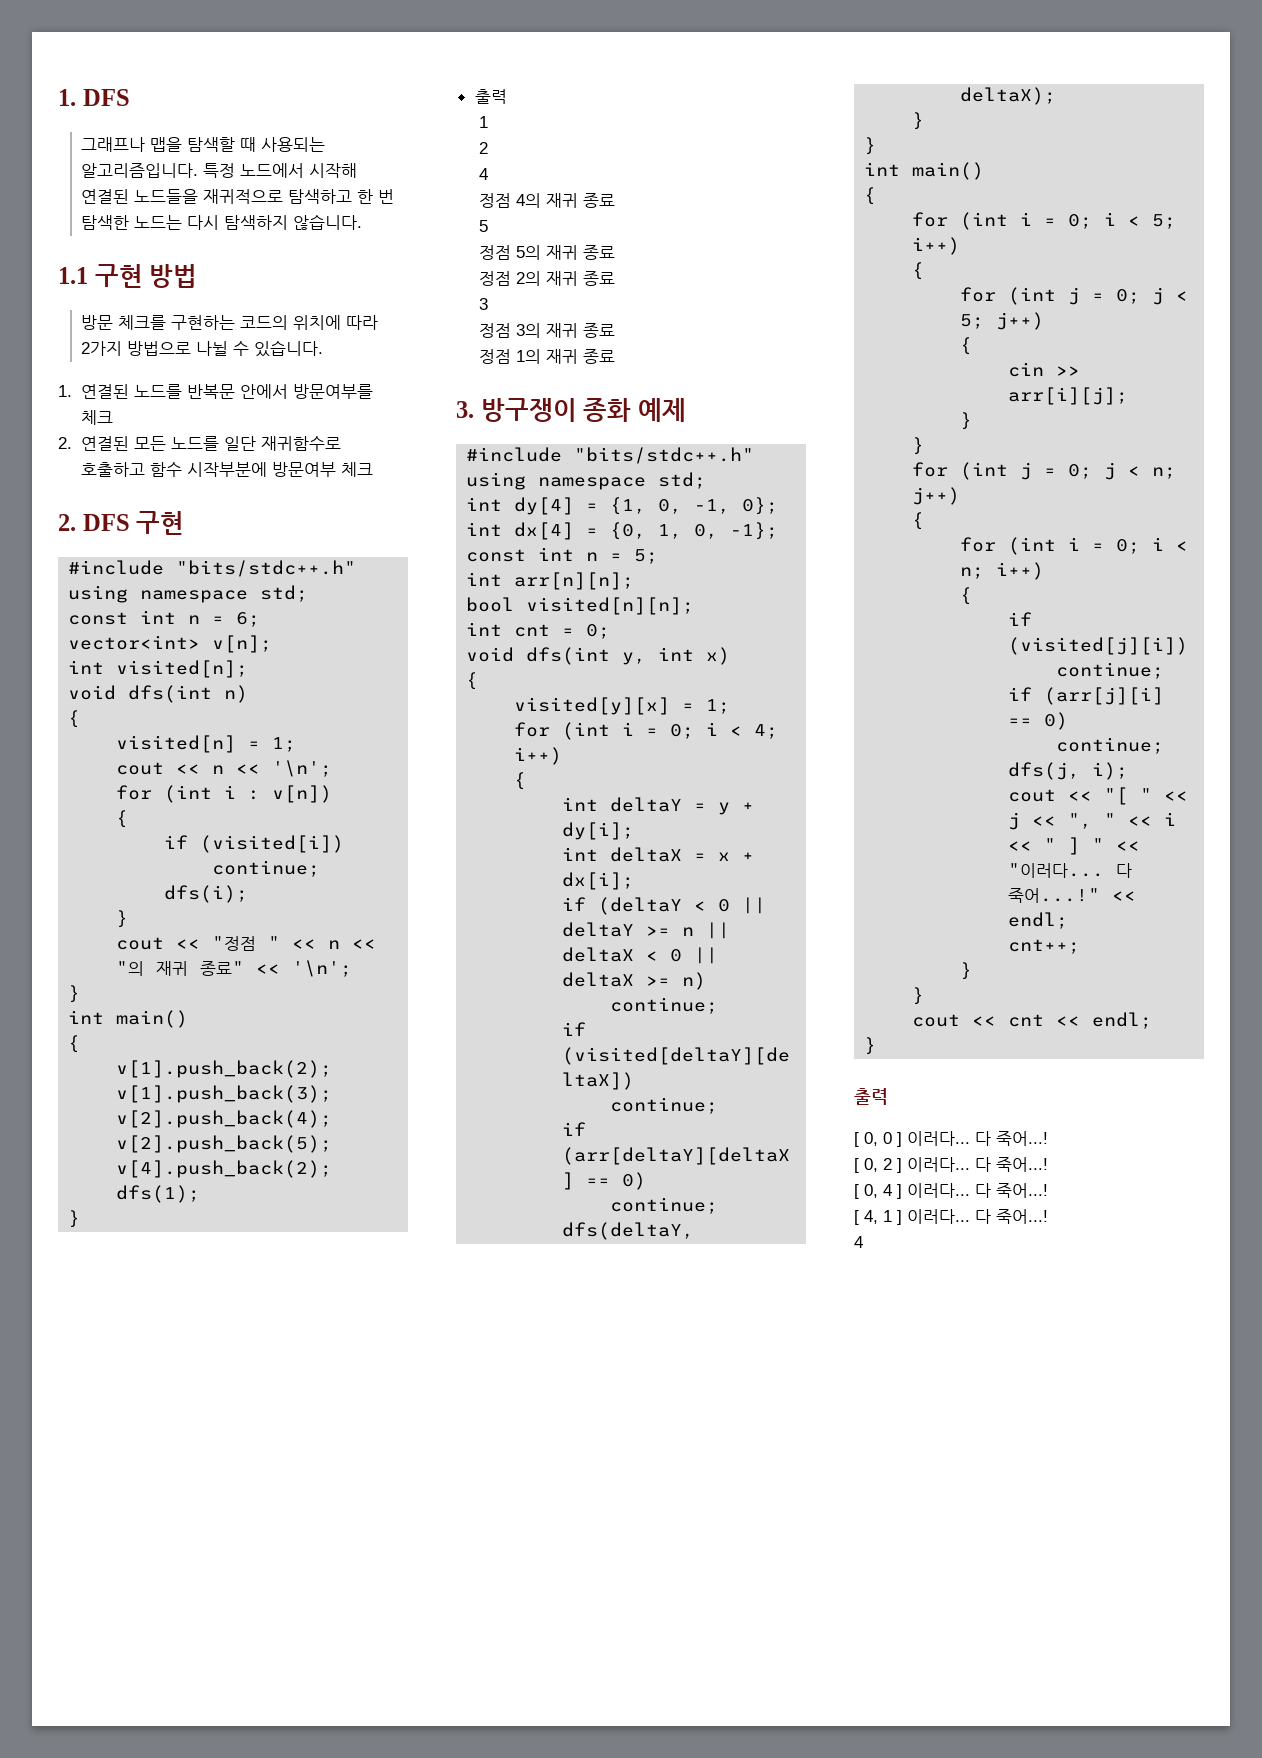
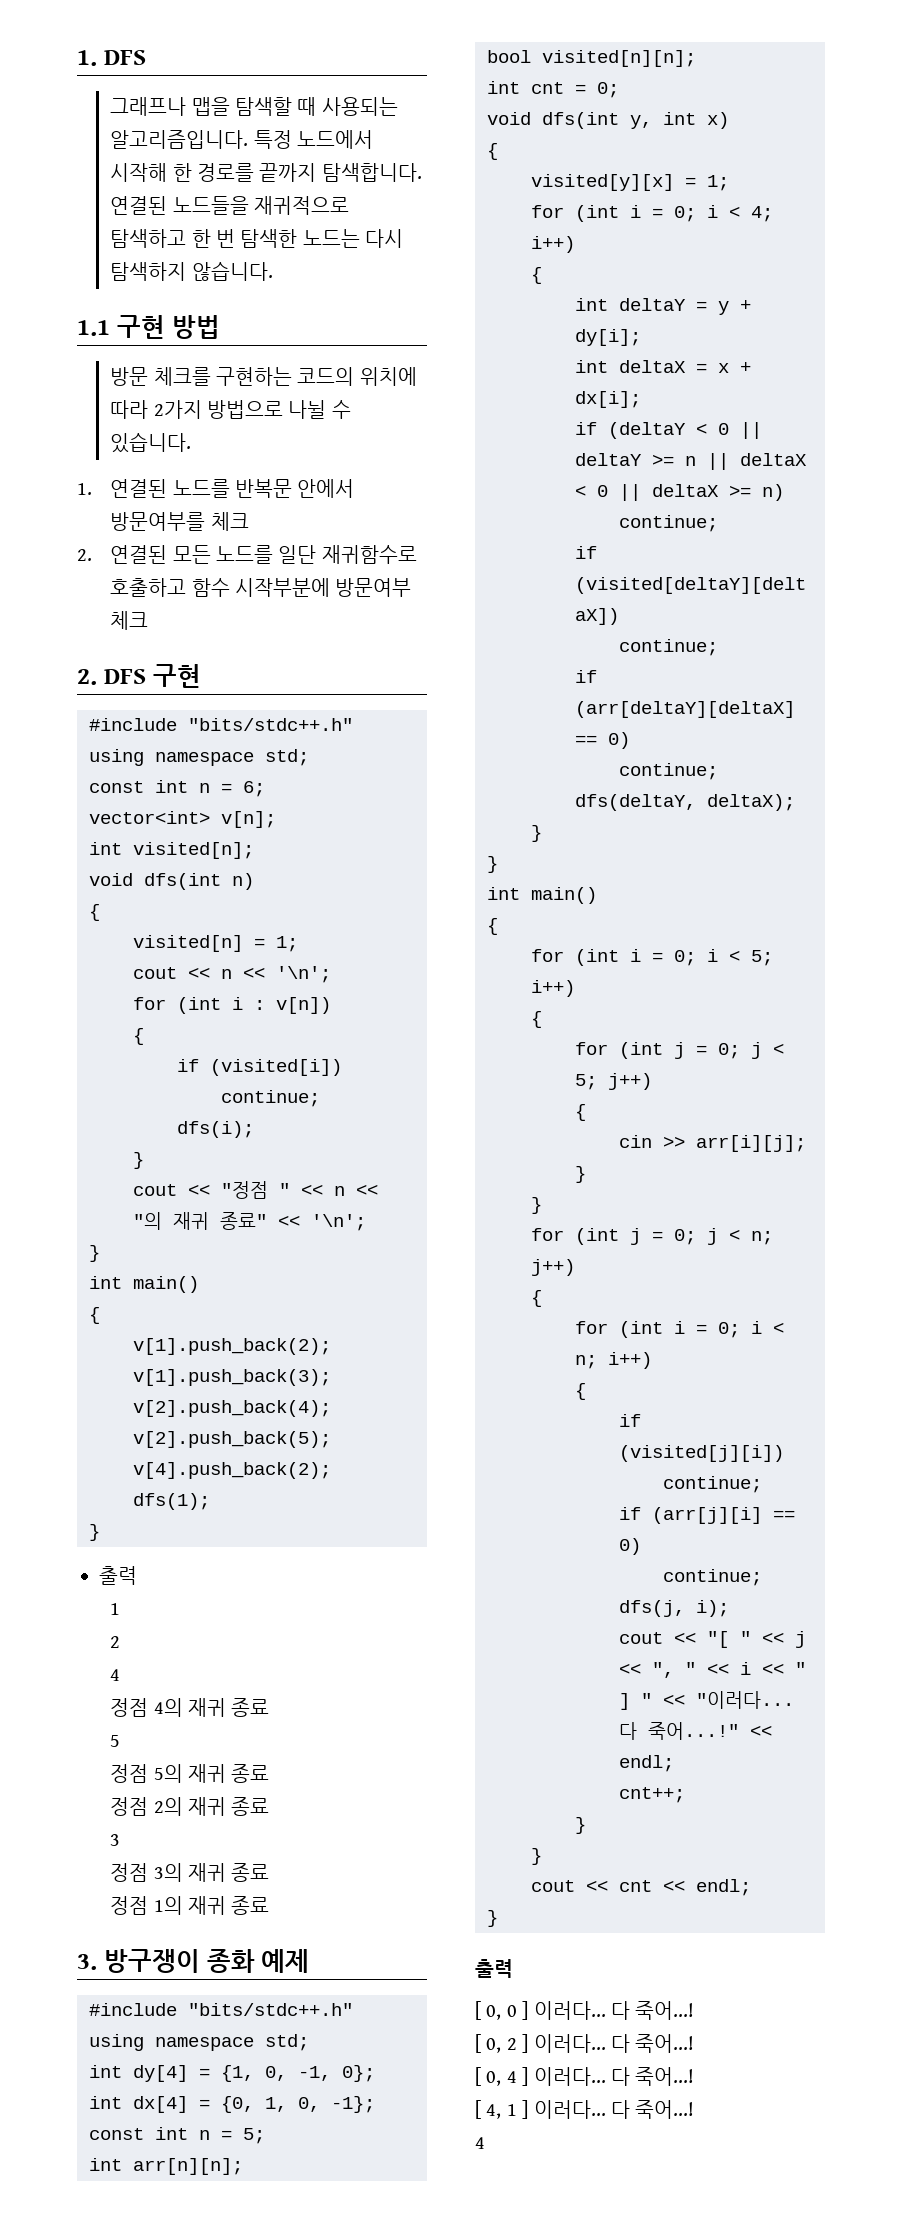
- 특정 노드에서 시작해 연결된 노드들을 재귀적으로 탐색하고 한 번 탐색한 노드는 다시 탐색하지 않습니다.
+ 특정 노드에서 시작해 한 경로를 끝까지 탐색합니다. 연결된 노드들을 재귀적으로 탐색하고 한 번 탐색한 노드는 다시 탐색하지 않습니다.

